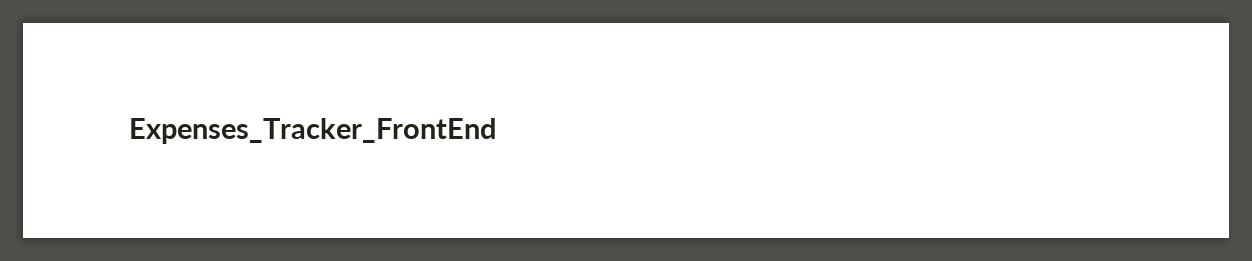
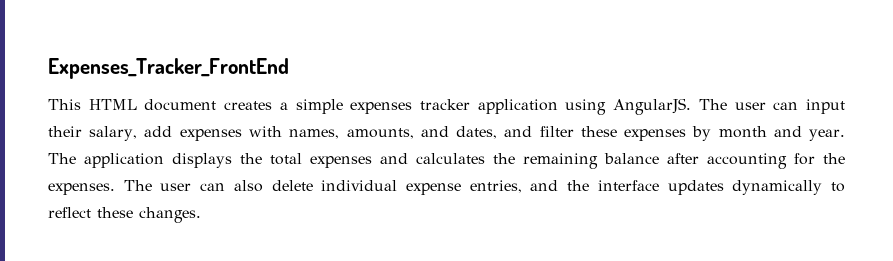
+ This HTML document creates a simple expenses tracker application using AngularJS. The user can input their salary, add expenses with names, amounts, and dates, and filter these expenses by month and year. The application displays the total expenses and calculates the remaining balance after accounting for the expenses. The user can also delete individual expense entries, and the interface updates dynamically to reflect these changes.

